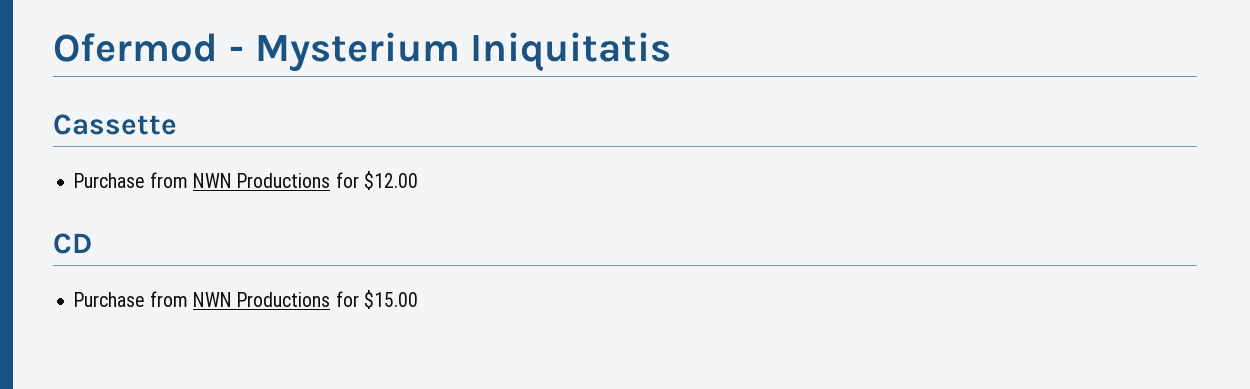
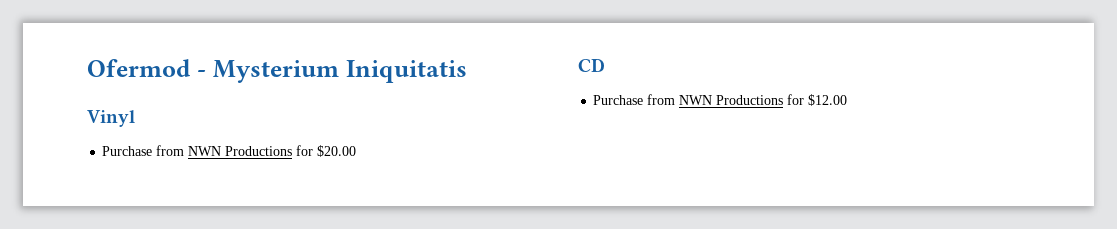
- Cassette
- Purchase from NWN Productions for $12.00
+ Vinyl
+ Purchase from NWN Productions for $20.00
- Purchase from NWN Productions for $15.00
+ Purchase from NWN Productions for $12.00

